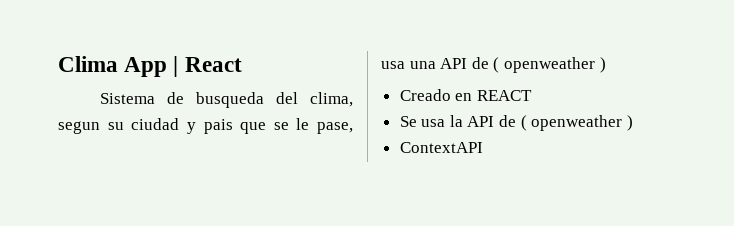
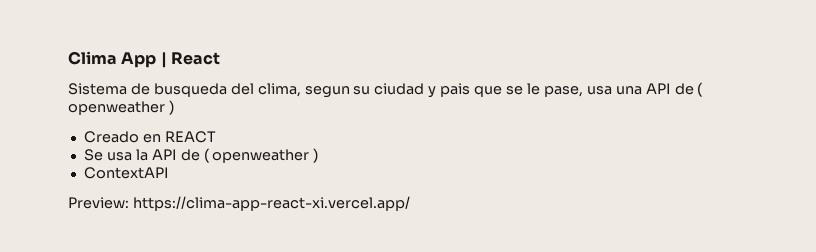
+ Preview: https://clima-app-react-xi.vercel.app/

